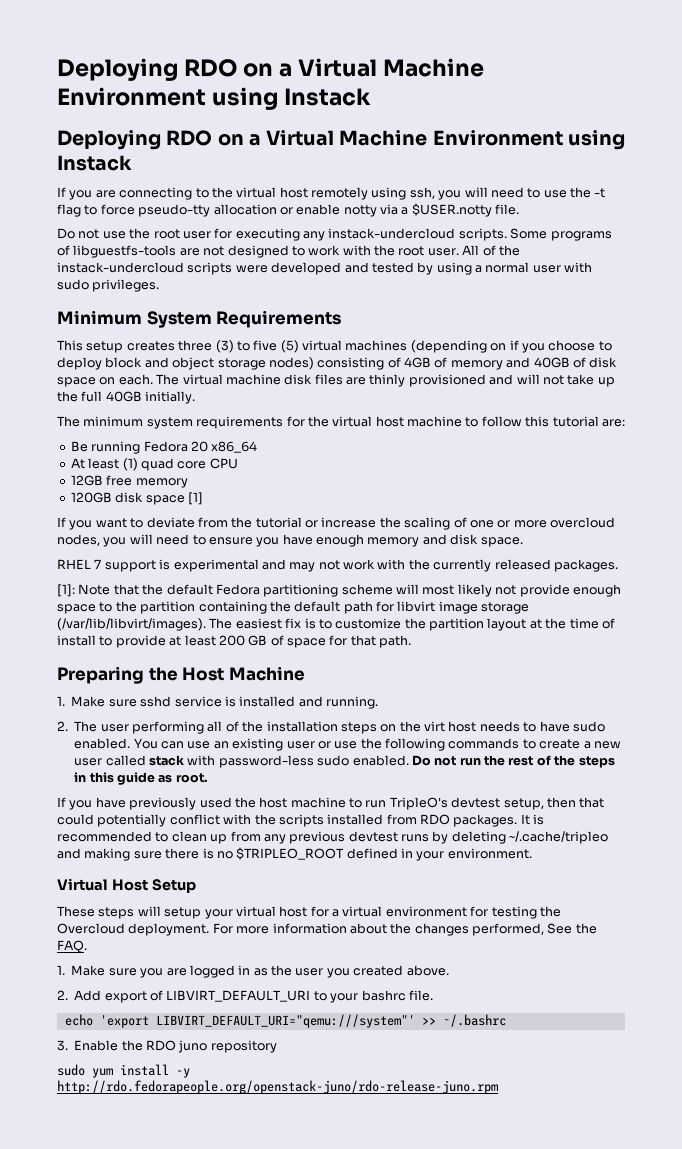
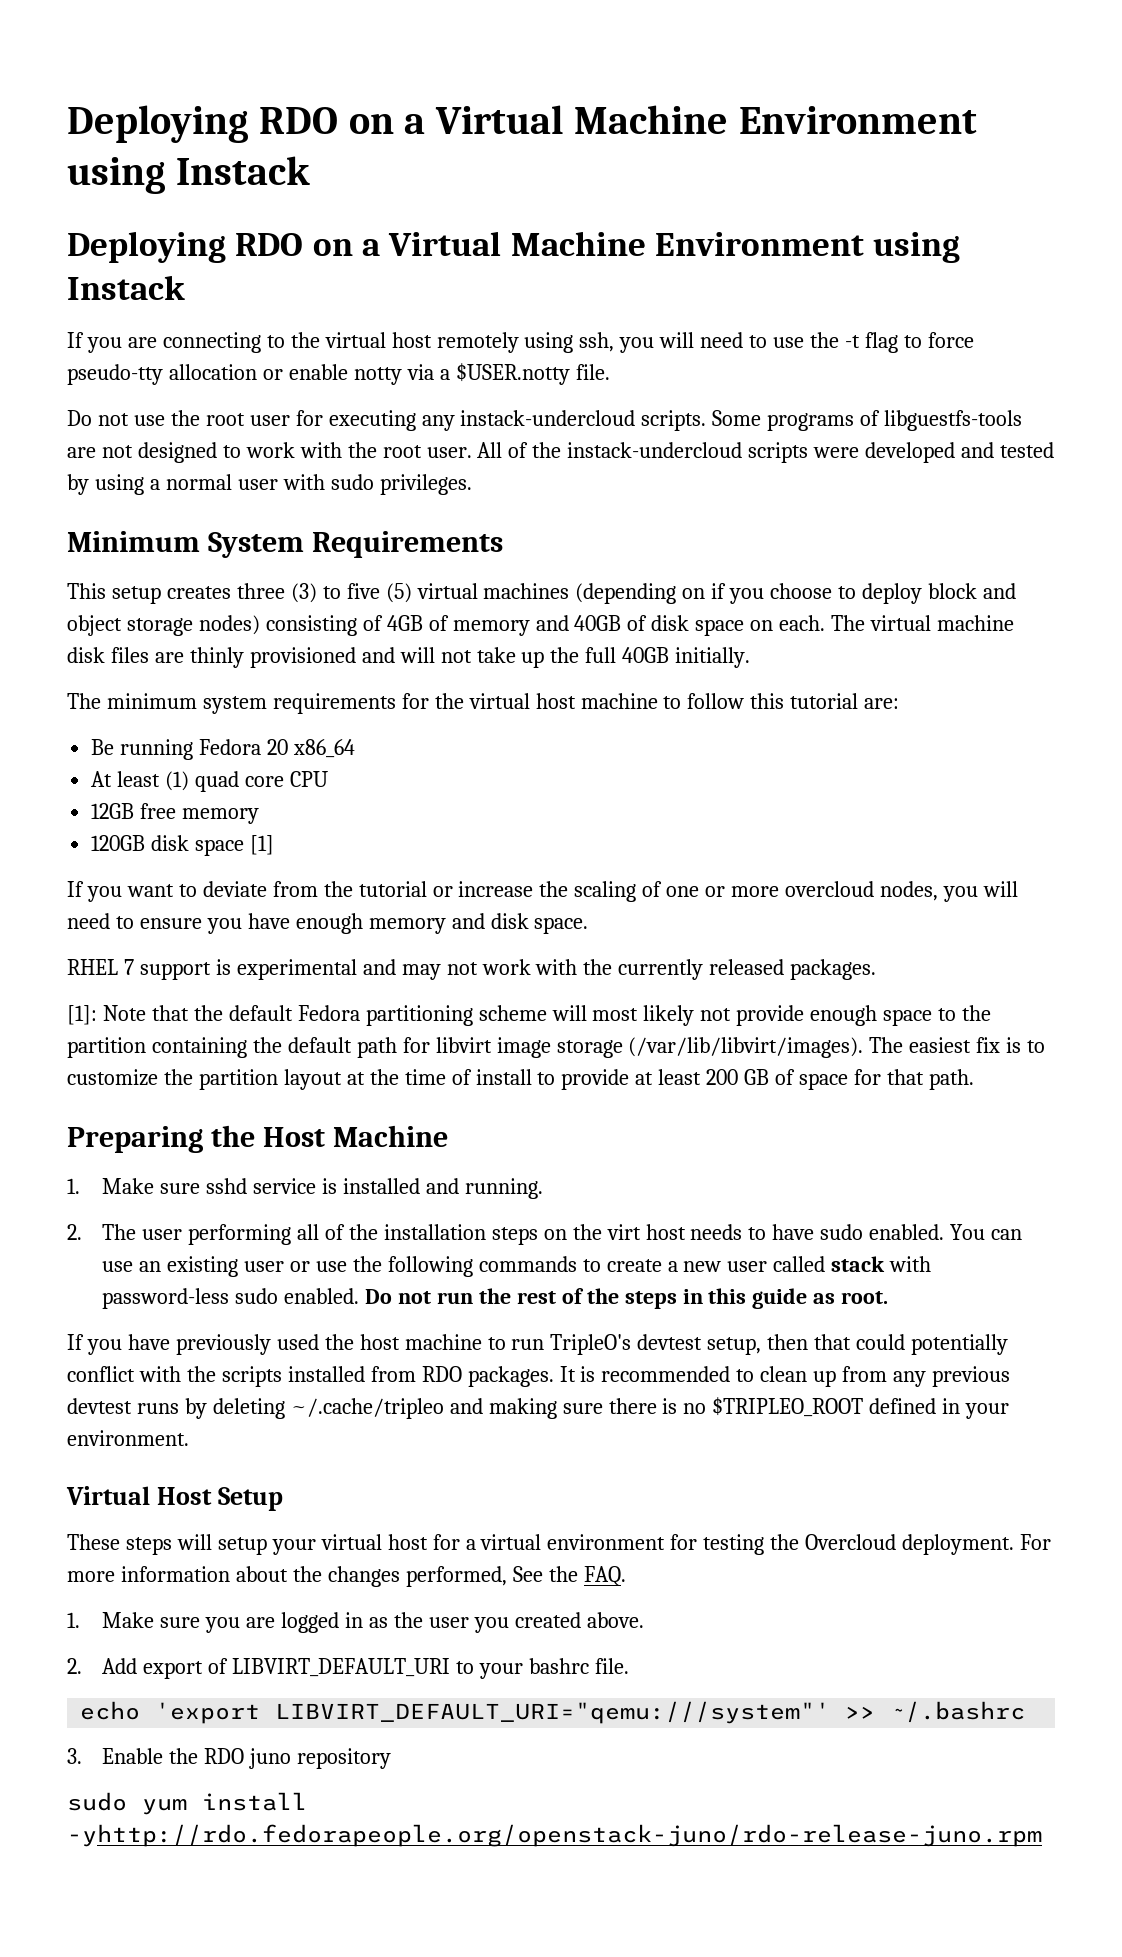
- sudo yum install -y http://rdo.fedorapeople.org/openstack-juno/rdo-release-juno.rpm
+ sudo yum install -yhttp://rdo.fedorapeople.org/openstack-juno/rdo-release-juno.rpm

